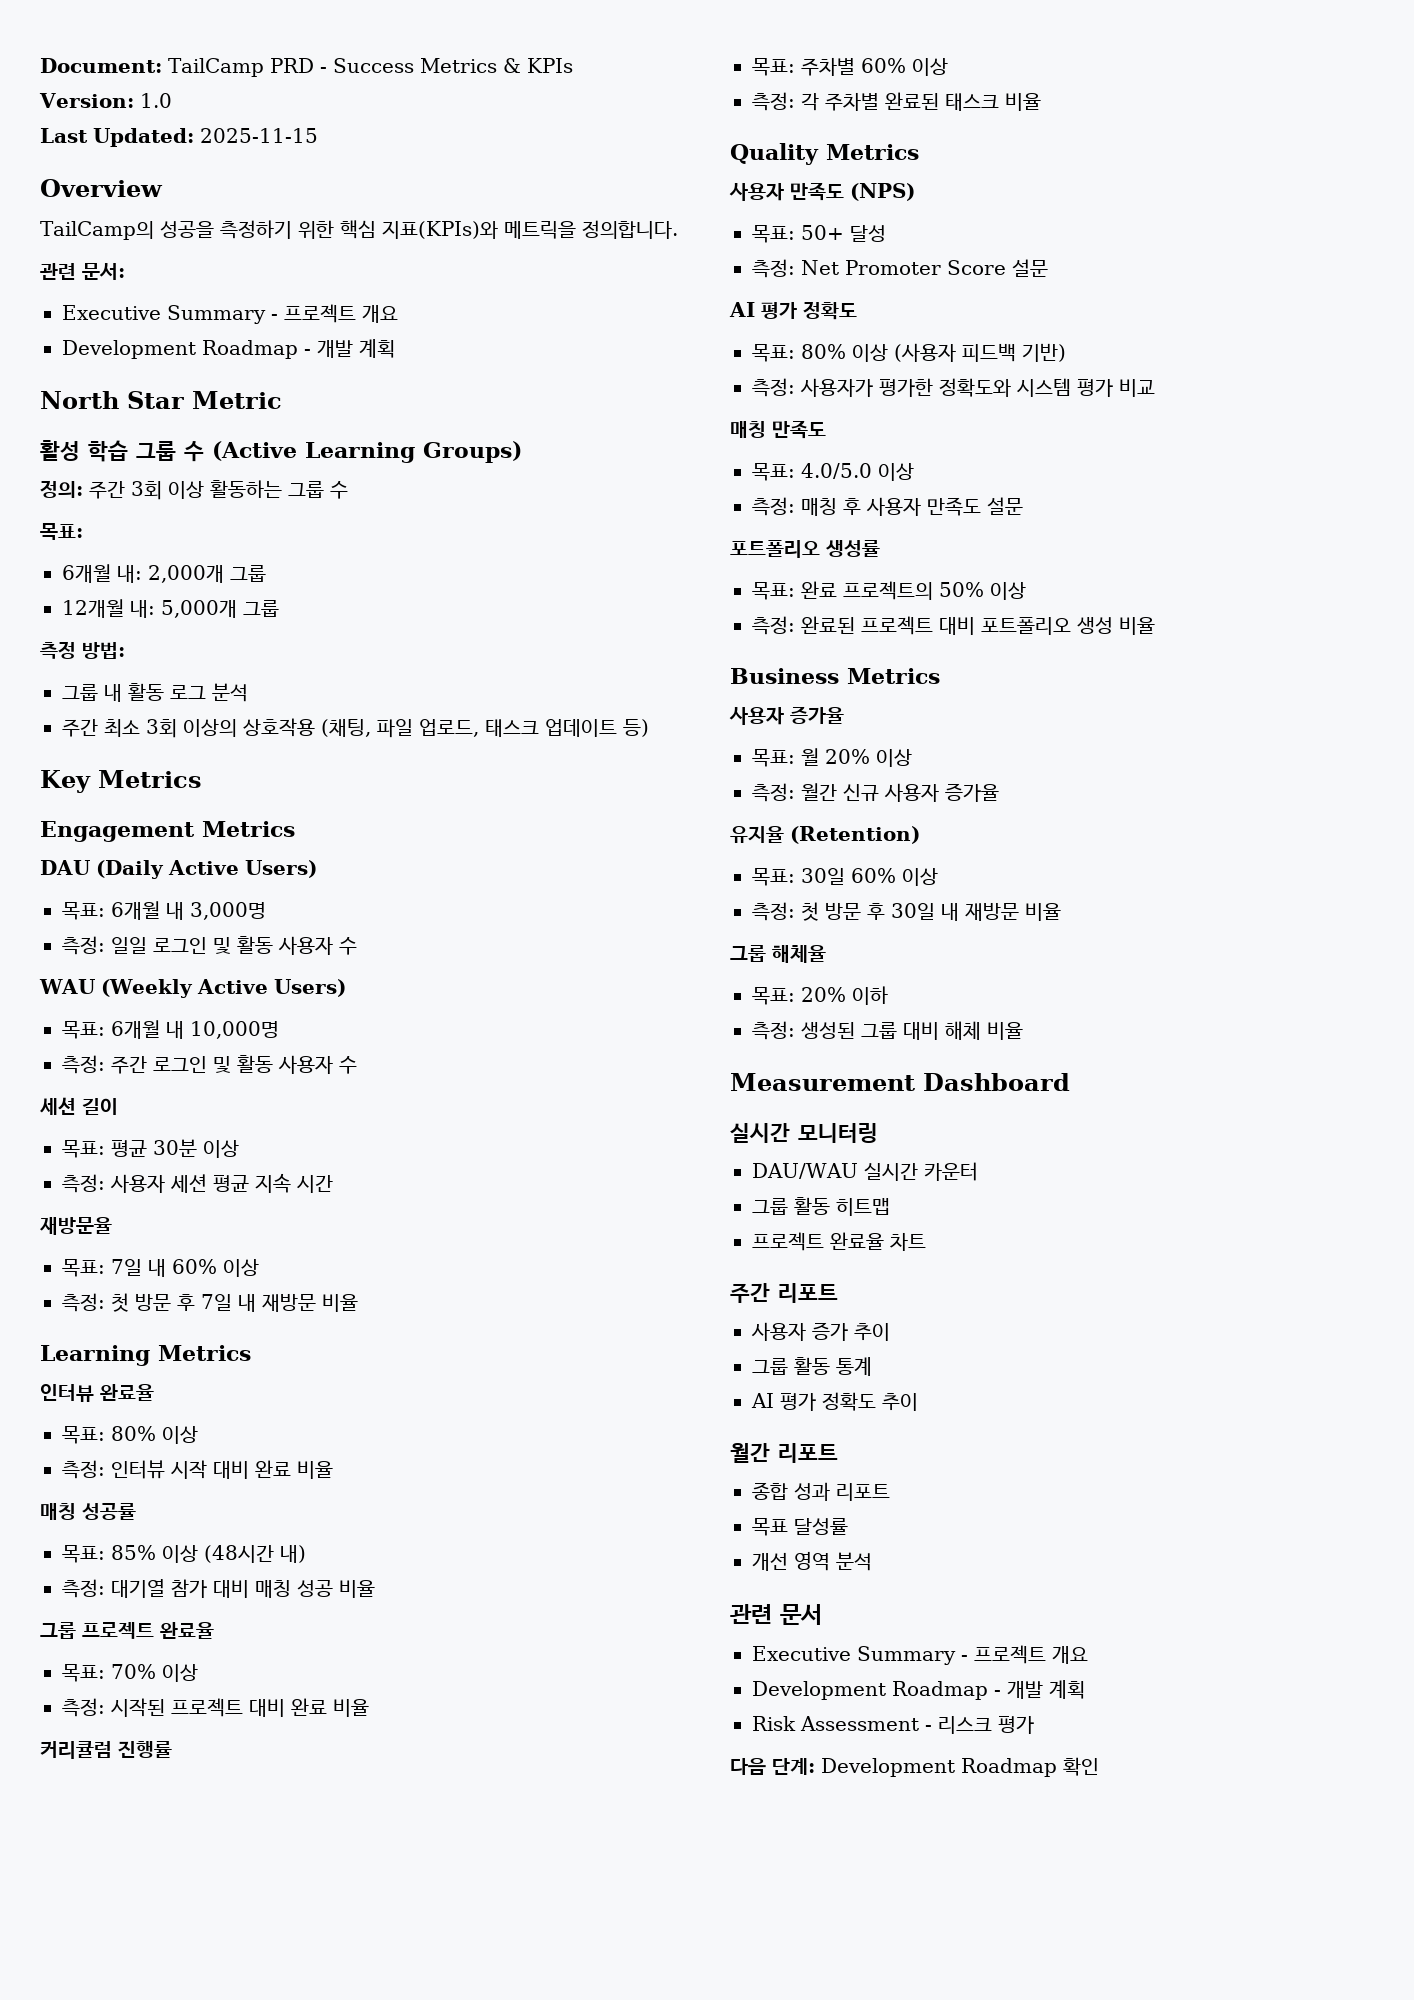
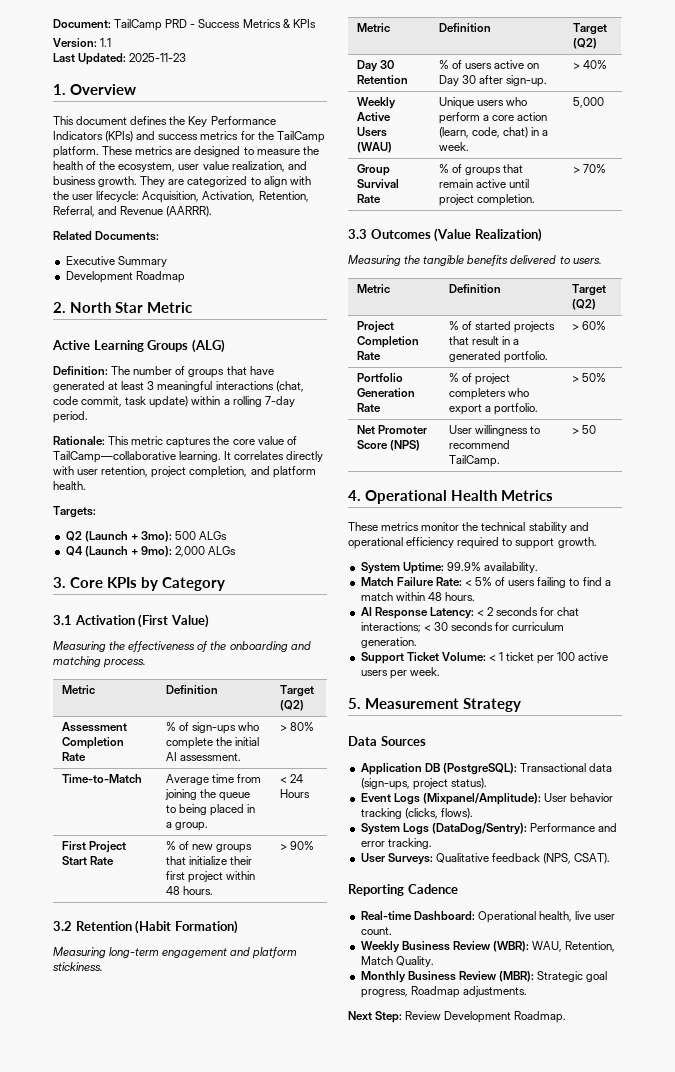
- Version: 1.0
+ Version: 1.1
- Last Updated: 2025-11-15
- Overview
+ Last Updated: 2025-11-23
+ 1. Overview
- TailCamp의 성공을 측정하기 위한 핵심 지표(KPIs)와 메트릭을 정의합니다.
- 관련 문서:
- Executive Summary - 프로젝트 개요
- Development Roadmap - 개발 계획
- North Star Metric
+ This document defines the Key Performance Indicators (KPIs) and success metrics for the TailCamp platform. These metrics are designed to measure the health of the ecosystem, user value realization, and business growth. They are categorized to align with the user lifecycle: Acquisition, Activation, Retention, Referral, and Revenue (AARRR).
+ Related Documents:
+ Executive Summary
+ Development Roadmap
+ 2. North Star Metric
- 활성 학습 그룹 수 (Active Learning Groups)
- 정의: 주간 3회 이상 활동하는 그룹 수
- 목표:
- 6개월 내: 2,000개 그룹
- 12개월 내: 5,000개 그룹
- 측정 방법:
- 그룹 내 활동 로그 분석
- 주간 최소 3회 이상의 상호작용 (채팅, 파일 업로드, 태스크 업데이트 등)
- Key Metrics
- Engagement Metrics
- DAU (Daily Active Users)
- 목표: 6개월 내 3,000명
- 측정: 일일 로그인 및 활동 사용자 수
- WAU (Weekly Active Users)
- 목표: 6개월 내 10,000명
- 측정: 주간 로그인 및 활동 사용자 수
- 세션 길이
- 목표: 평균 30분 이상
- 측정: 사용자 세션 평균 지속 시간
- 재방문율
- 목표: 7일 내 60% 이상
- 측정: 첫 방문 후 7일 내 재방문 비율
- Learning Metrics
- 인터뷰 완료율
- 목표: 80% 이상
- 측정: 인터뷰 시작 대비 완료 비율
- 매칭 성공률
- 목표: 85% 이상 (48시간 내)
- 측정: 대기열 참가 대비 매칭 성공 비율
- 그룹 프로젝트 완료율
- 목표: 70% 이상
- 측정: 시작된 프로젝트 대비 완료 비율
- 커리큘럼 진행률
- 목표: 주차별 60% 이상
- 측정: 각 주차별 완료된 태스크 비율
- Quality Metrics
- 사용자 만족도 (NPS)
- 목표: 50+ 달성
- 측정: Net Promoter Score 설문
- AI 평가 정확도
- 목표: 80% 이상 (사용자 피드백 기반)
- 측정: 사용자가 평가한 정확도와 시스템 평가 비교
- 매칭 만족도
- 목표: 4.0/5.0 이상
- 측정: 매칭 후 사용자 만족도 설문
- 포트폴리오 생성률
- 목표: 완료 프로젝트의 50% 이상
- 측정: 완료된 프로젝트 대비 포트폴리오 생성 비율
- Business Metrics
- 사용자 증가율
- 목표: 월 20% 이상
- 측정: 월간 신규 사용자 증가율
- 유지율 (Retention)
- 목표: 30일 60% 이상
- 측정: 첫 방문 후 30일 내 재방문 비율
- 그룹 해체율
- 목표: 20% 이하
- 측정: 생성된 그룹 대비 해체 비율
- Measurement Dashboard
- 실시간 모니터링
- DAU/WAU 실시간 카운터
- 그룹 활동 히트맵
- 프로젝트 완료율 차트
- 주간 리포트
- 사용자 증가 추이
- 그룹 활동 통계
- AI 평가 정확도 추이
- 월간 리포트
- 종합 성과 리포트
- 목표 달성률
- 개선 영역 분석
- 관련 문서
- Executive Summary - 프로젝트 개요
- Development Roadmap - 개발 계획
- Risk Assessment - 리스크 평가
- 다음 단계: Development Roadmap 확인
+ Active Learning Groups (ALG)
+ Definition: The number of groups that have generated at least 3 meaningful interactions (chat, code commit, task update) within a rolling 7-day period.
+ Rationale: This metric captures the core value of TailCamp—collaborative learning. It correlates directly with user retention, project completion, and platform health.
+ Targets:
+ Q2 (Launch + 3mo): 500 ALGs
+ Q4 (Launch + 9mo): 2,000 ALGs
+ 3. Core KPIs by Category
+ 3.1 Activation (First Value)
+ Measuring the effectiveness of the onboarding and matching process.
+ Metric | Definition | Target (Q2)
+ Assessment Completion Rate | % of sign-ups who complete the initial AI assessment. | > 80%
+ Time-to-Match | Average time from joining the queue to being placed in a group. | < 24 Hours
+ First Project Start Rate | % of new groups that initialize their first project within 48 hours. | > 90%
+ 3.2 Retention (Habit Formation)
+ Measuring long-term engagement and platform stickiness.
+ Metric | Definition | Target (Q2)
+ Day 30 Retention | % of users active on Day 30 after sign-up. | > 40%
+ Weekly Active Users (WAU) | Unique users who perform a core action (learn, code, chat) in a week. | 5,000
+ Group Survival Rate | % of groups that remain active until project completion. | > 70%
+ 3.3 Outcomes (Value Realization)
+ Measuring the tangible benefits delivered to users.
+ Metric | Definition | Target (Q2)
+ Project Completion Rate | % of started projects that result in a generated portfolio. | > 60%
+ Portfolio Generation Rate | % of project completers who export a portfolio. | > 50%
+ Net Promoter Score (NPS) | User willingness to recommend TailCamp. | > 50
+ 4. Operational Health Metrics
+ These metrics monitor the technical stability and operational efficiency required to support growth.
+ System Uptime: 99.9% availability.
+ Match Failure Rate: < 5% of users failing to find a match within 48 hours.
+ AI Response Latency: < 2 seconds for chat interactions; < 30 seconds for curriculum generation.
+ Support Ticket Volume: < 1 ticket per 100 active users per week.
+ 5. Measurement Strategy
+ Data Sources
+ Application DB (PostgreSQL): Transactional data (sign-ups, project status).
+ Event Logs (Mixpanel/Amplitude): User behavior tracking (clicks, flows).
+ System Logs (DataDog/Sentry): Performance and error tracking.
+ User Surveys: Qualitative feedback (NPS, CSAT).
+ Reporting Cadence
+ Real-time Dashboard: Operational health, live user count.
+ Weekly Business Review (WBR): WAU, Retention, Match Quality.
+ Monthly Business Review (MBR): Strategic goal progress, Roadmap adjustments.
+ Next Step: Review Development Roadmap.

